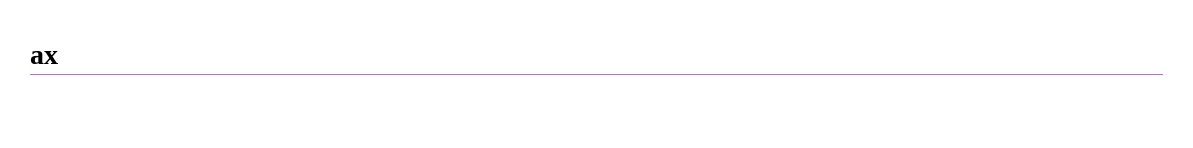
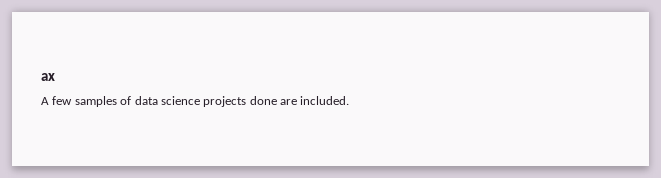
+ A few samples of data science projects done are included.

